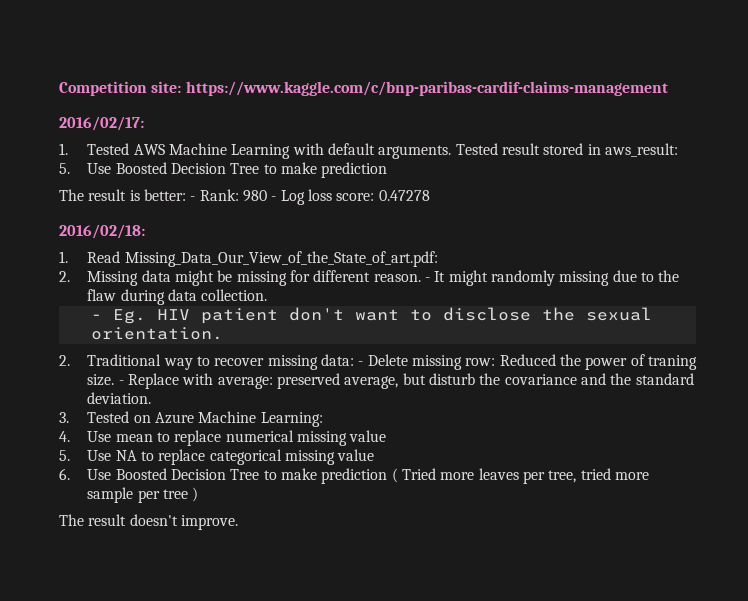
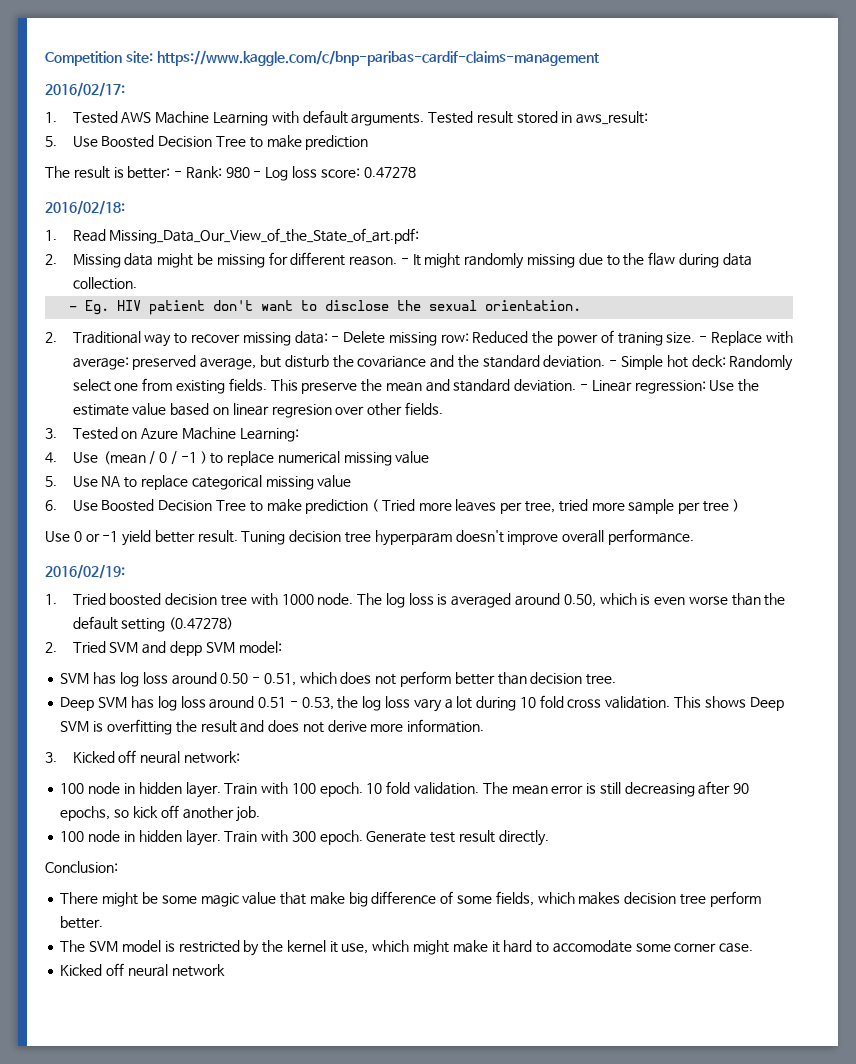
+ - Simple hot deck: Randomly select one from existing fields. This preserve the mean and standard deviation. - Linear regression: Use the estimate value based on linear regresion over other fields.
- 4. Use mean to replace numerical missing value
+ 4. Use（mean / 0 / -1 ) to replace numerical missing value
- The result doesn't improve.
+ Use 0 or -1 yield better result. Tuning decision tree hyperparam doesn't improve overall performance.
+ 2016/02/19:
+ 1. Tried boosted decision tree with 1000 node. The log loss is averaged around 0.50, which is even worse than the default setting (0.47278)
+ 2. Tried SVM and depp SVM model:
+ SVM has log loss around 0.50 - 0.51, which does not perform better than decision tree.
+ Deep SVM has log loss around 0.51 - 0.53, the log loss vary a lot during 10 fold cross validation. This shows Deep SVM is overfitting the result and does not derive more information.
+ 3. Kicked off neural network:
+ 100 node in hidden layer. Train with 100 epoch. 10 fold validation. The mean error is still decreasing after 90 epochs, so kick off another job.
+ 100 node in hidden layer. Train with 300 epoch. Generate test result directly.
+ Conclusion:
+ There might be some magic value that make big difference of some fields, which makes decision tree perform better.
+ The SVM model is restricted by the kernel it use, which might make it hard to accomodate some corner case.
+ Kicked off neural network

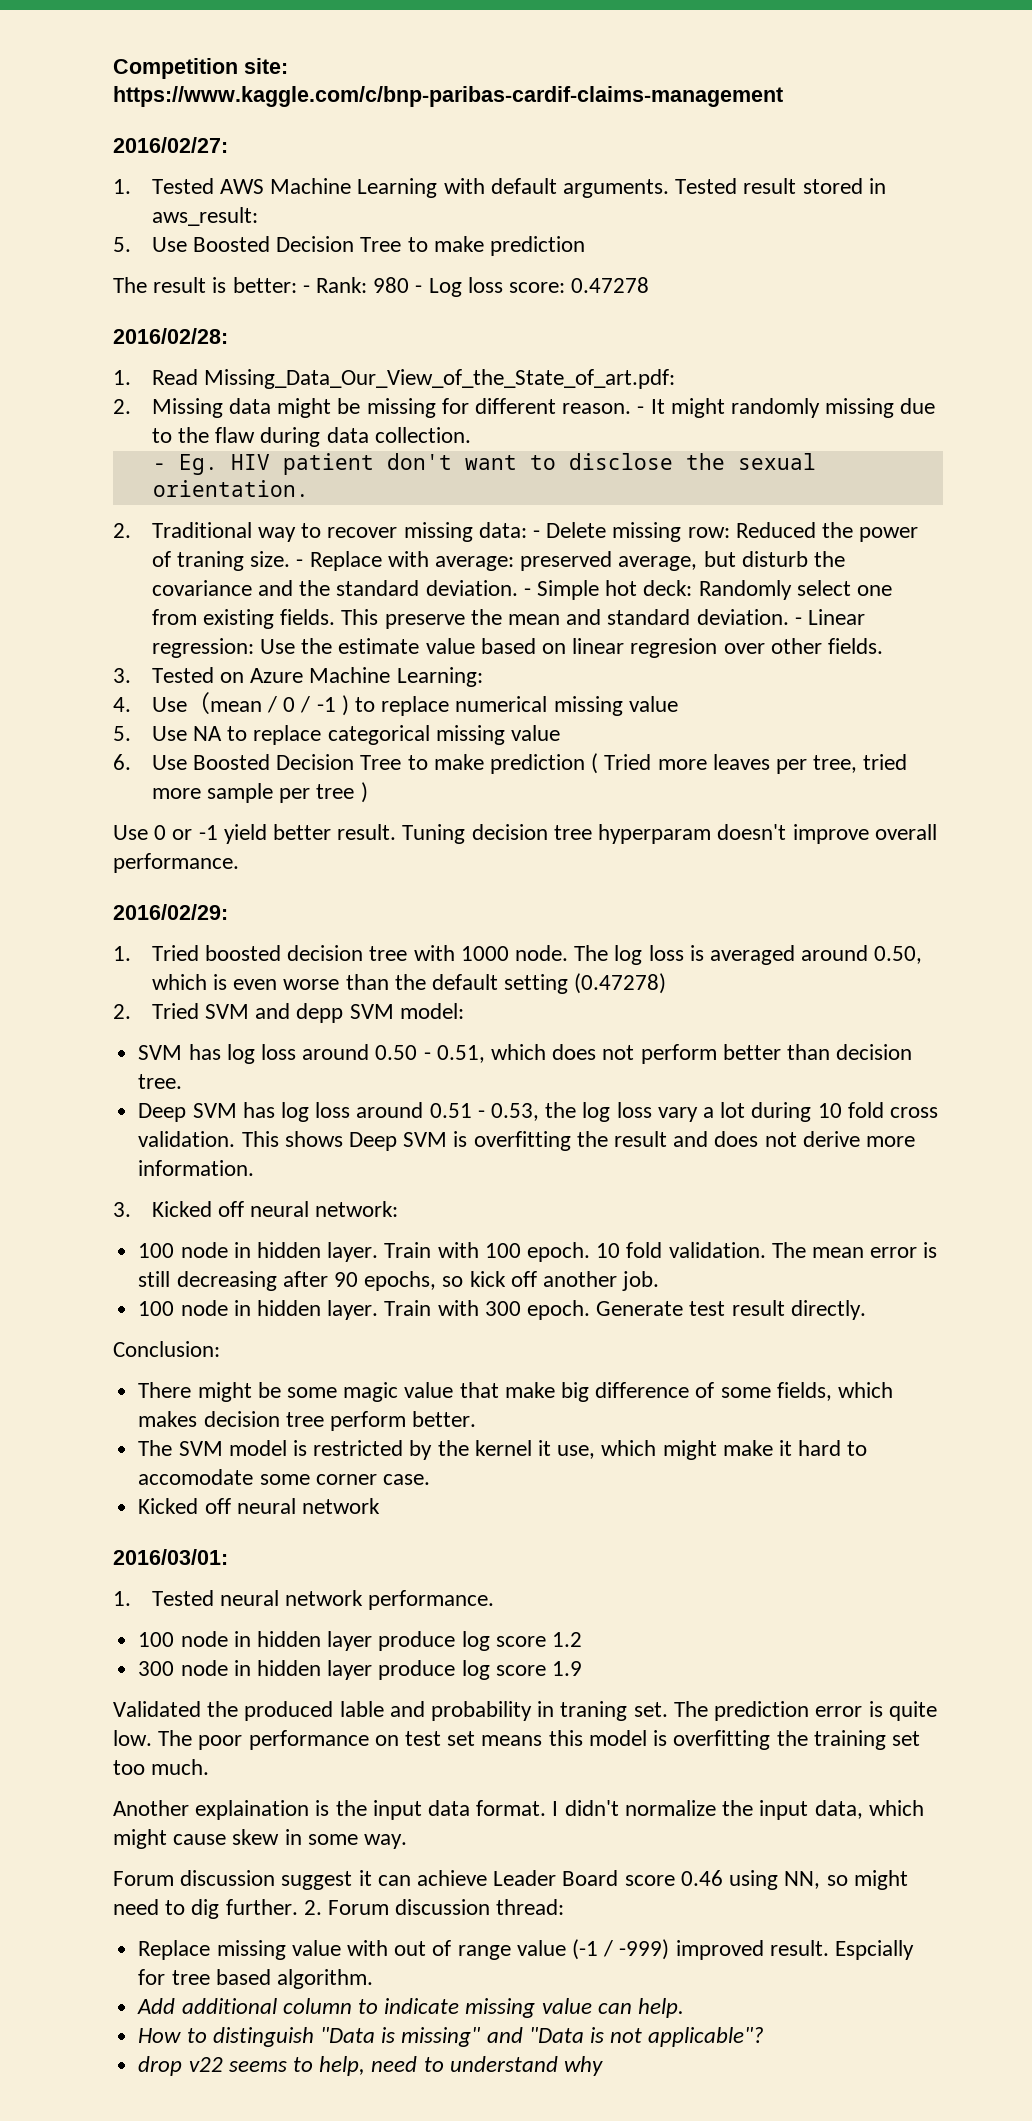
- 2016/02/17:
+ 2016/02/27:
- 2016/02/18:
+ 2016/02/28:
- 2016/02/19:
+ 2016/02/29:
+ 2016/03/01:
+ 1. Tested neural network performance.
+ 100 node in hidden layer produce log score 1.2
+ 300 node in hidden layer produce log score 1.9
+ Validated the produced lable and probability in traning set. The prediction error is quite low. The poor performance on test set means this model is overfitting the training set too much.
+ Another explaination is the input data format. I didn't normalize the input data, which might cause skew in some way.
+ Forum discussion suggest it can achieve Leader Board score 0.46 using NN, so might need to dig further. 2. Forum discussion thread:
+ Replace missing value with out of range value (-1 / -999) improved result. Espcially for tree based algorithm.
+ Add additional column to indicate missing value can help.
+ How to distinguish "Data is missing" and "Data is not applicable"?
+ drop v22 seems to help, need to understand why

